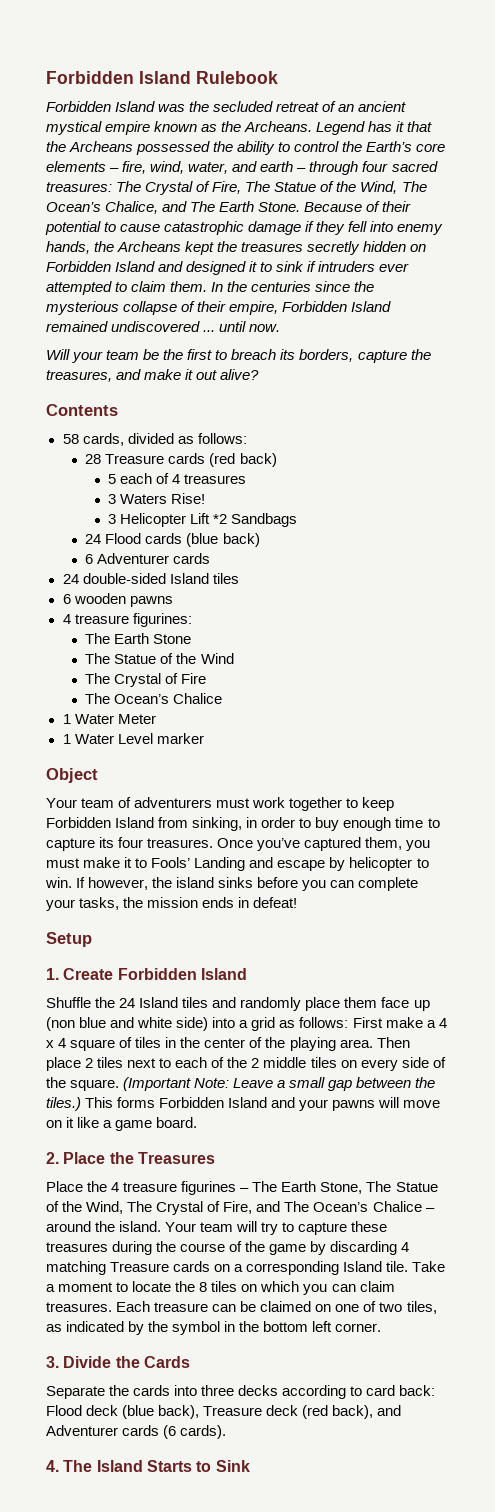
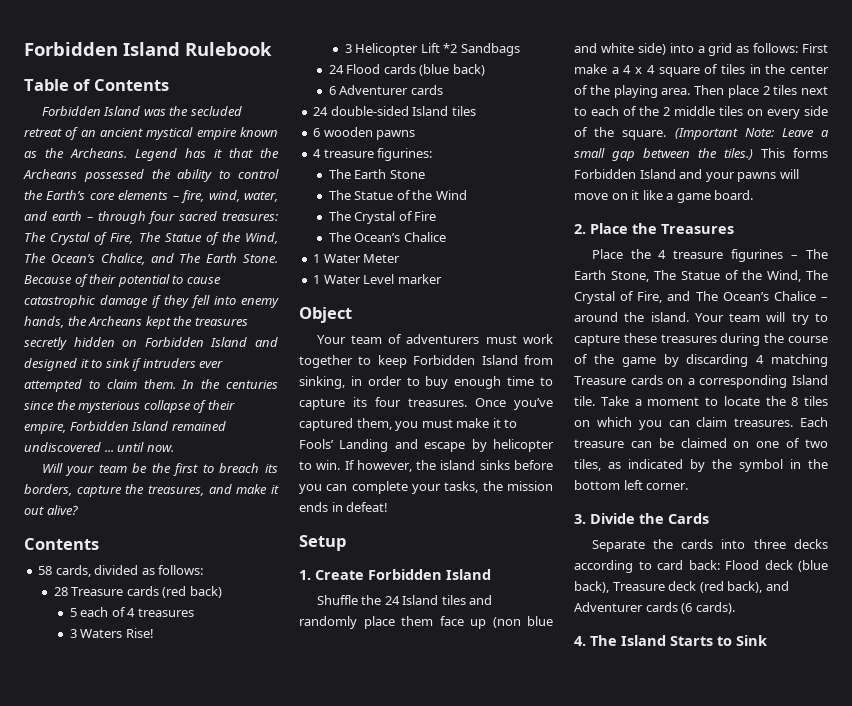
+ Table of Contents

